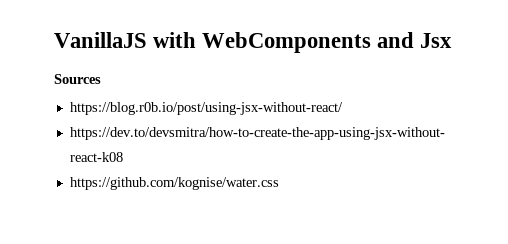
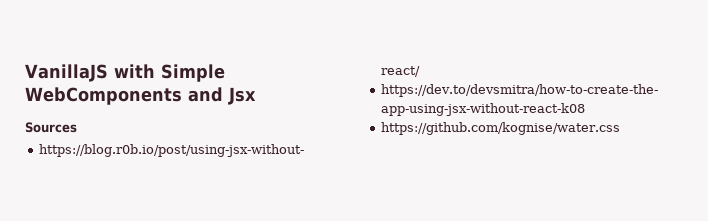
- VanillaJS with WebComponents and Jsx
+ VanillaJS with Simple WebComponents and Jsx

